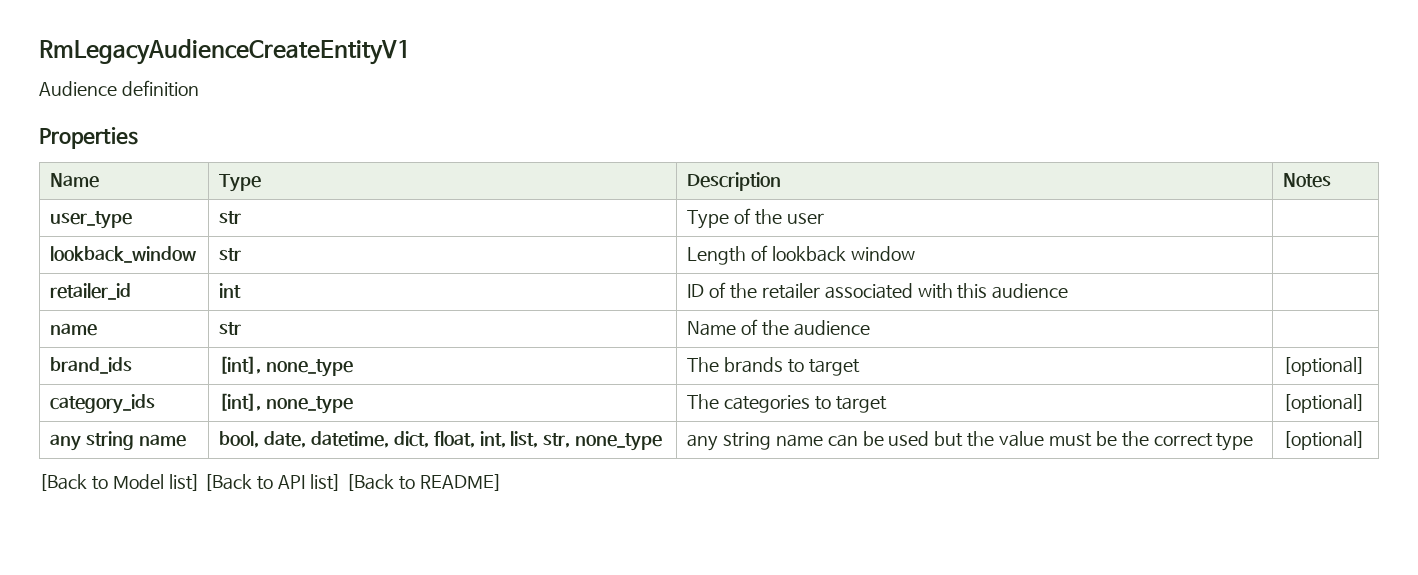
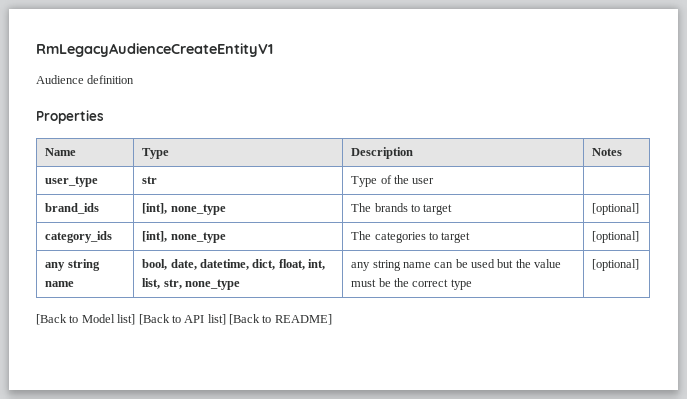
- lookback_window | str | Length of lookback window |
- retailer_id | int | ID of the retailer associated with this audience |
- name | str | Name of the audience |

